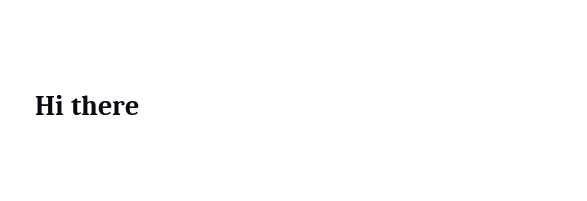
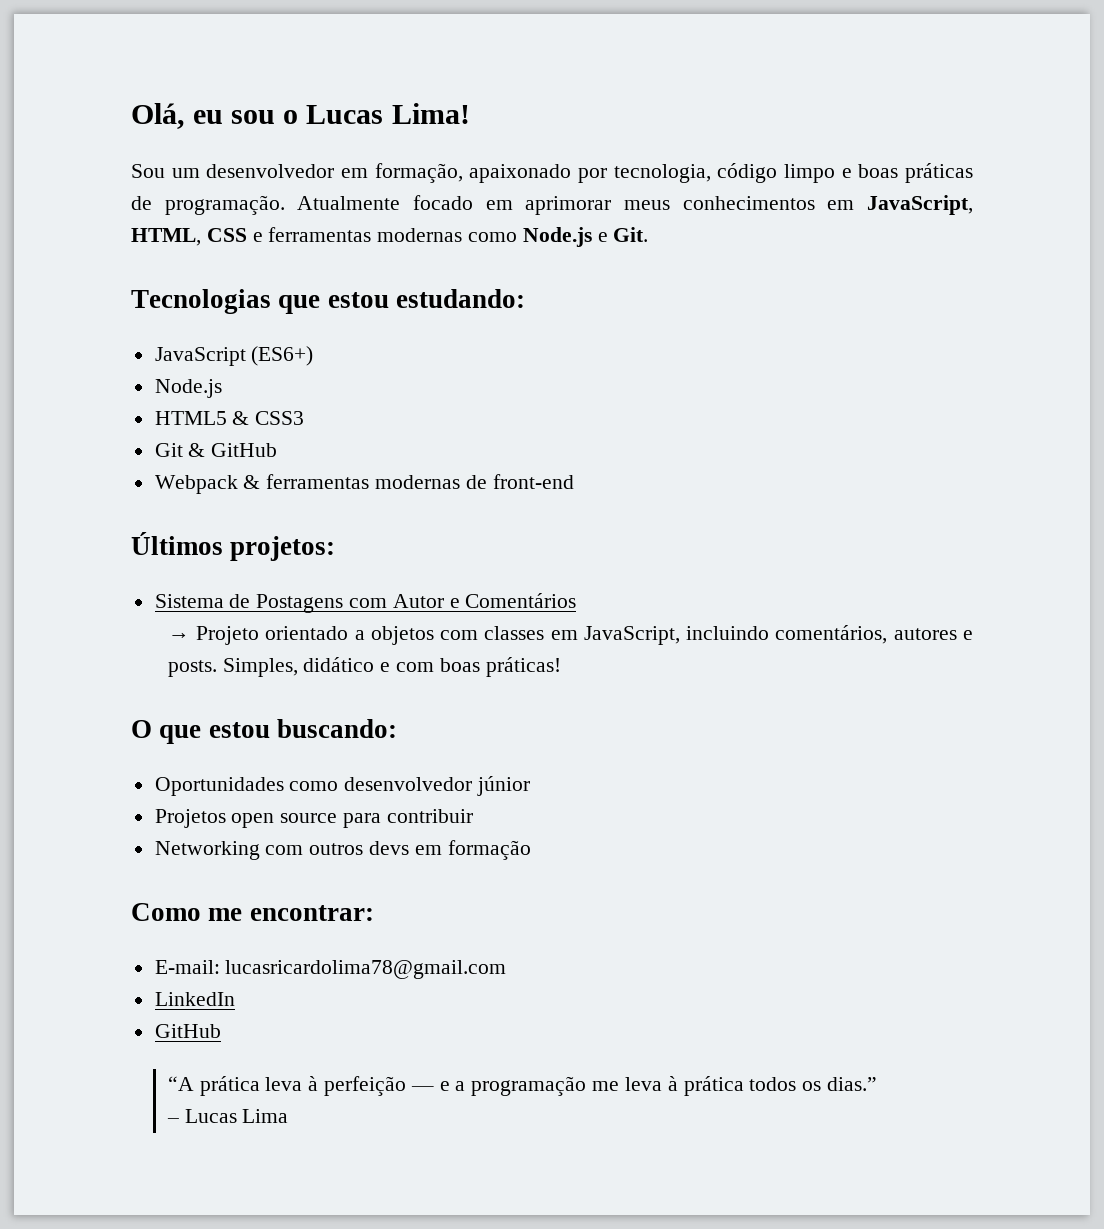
- Hi there
+ Olá, eu sou o Lucas Lima!
+ Sou um desenvolvedor em formação, apaixonado por tecnologia, código limpo e boas práticas de programação. Atualmente focado em aprimorar meus conhecimentos em JavaScript, HTML, CSS e ferramentas modernas como Node.js e Git.
+ Tecnologias que estou estudando:
+ JavaScript (ES6+)
+ Node.js
+ HTML5 & CSS3
+ Git & GitHub
+ Webpack & ferramentas modernas de front-end
+ Últimos projetos:
+ Sistema de Postagens com Autor e Comentários
+ → Projeto orientado a objetos com classes em JavaScript, incluindo comentários, autores e posts. Simples, didático e com boas práticas!
+ O que estou buscando:
+ Oportunidades como desenvolvedor júnior
+ Projetos open source para contribuir
+ Networking com outros devs em formação
+ Como me encontrar:
+ E-mail: lucasricardolima78@gmail.com
+ LinkedIn
+ GitHub
+ “A prática leva à perfeição — e a programação me leva à prática todos os dias.”
+ – Lucas Lima

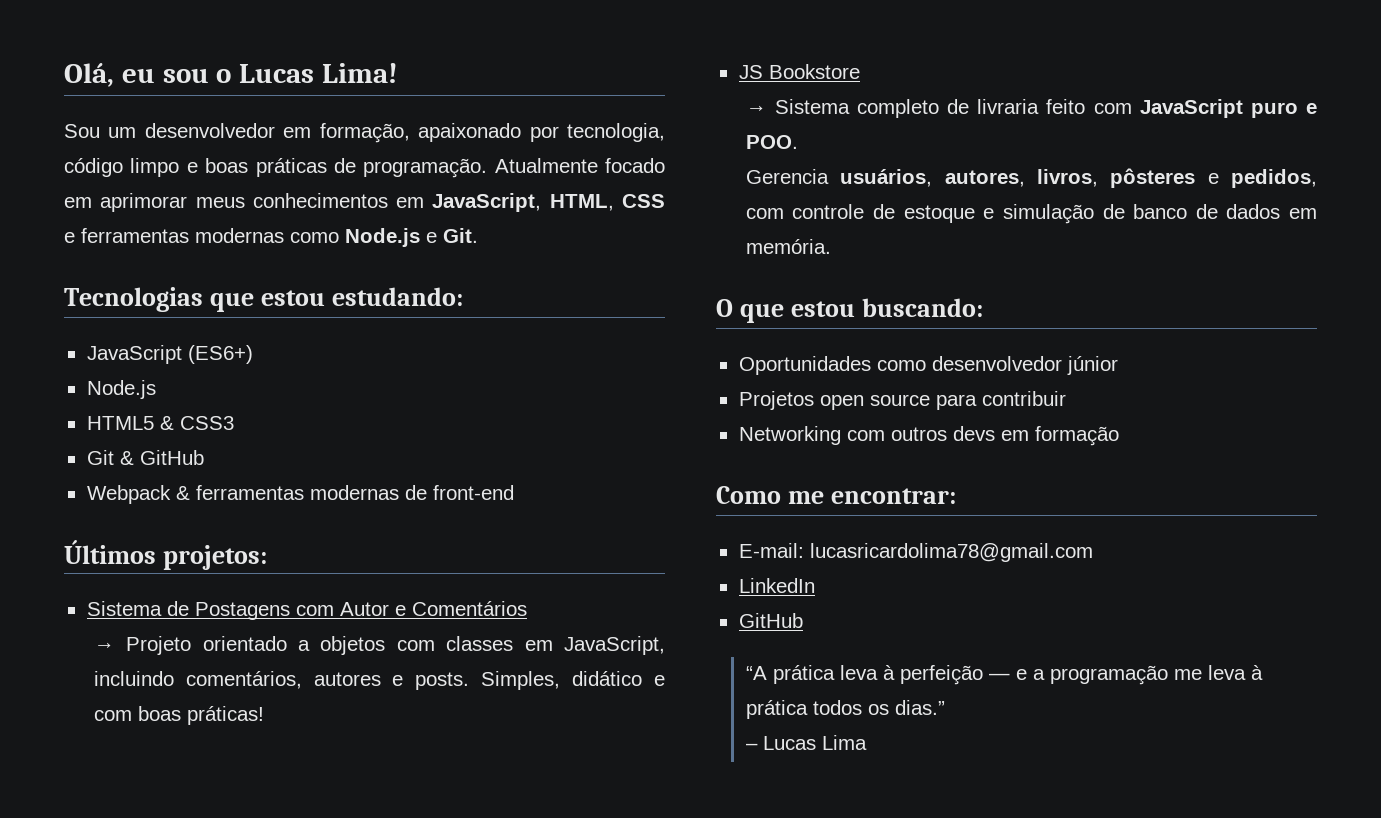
+ JS Bookstore
+ → Sistema completo de livraria feito com JavaScript puro e POO.
+ Gerencia usuários, autores, livros, pôsteres e pedidos, com controle de estoque e simulação de banco de dados em memória.

